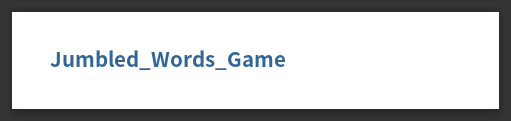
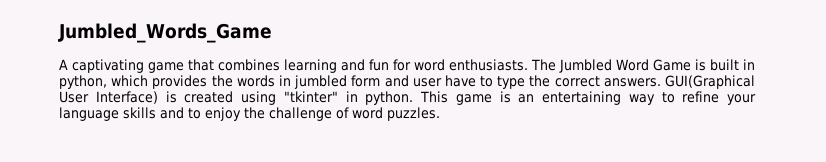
+ A captivating game that combines learning and fun for word enthusiasts. The Jumbled Word Game is built in python, which provides the words in jumbled form and user have to type the correct answers. GUI(Graphical User Interface) is created using "tkinter" in python. This game is an entertaining way to refine your language skills and to enjoy the challenge of word puzzles.

